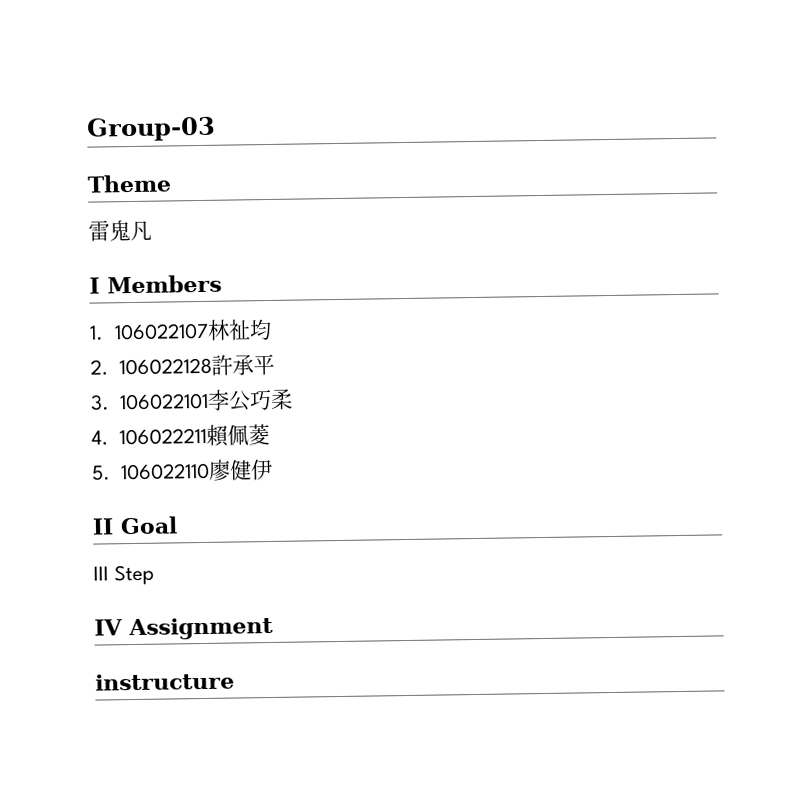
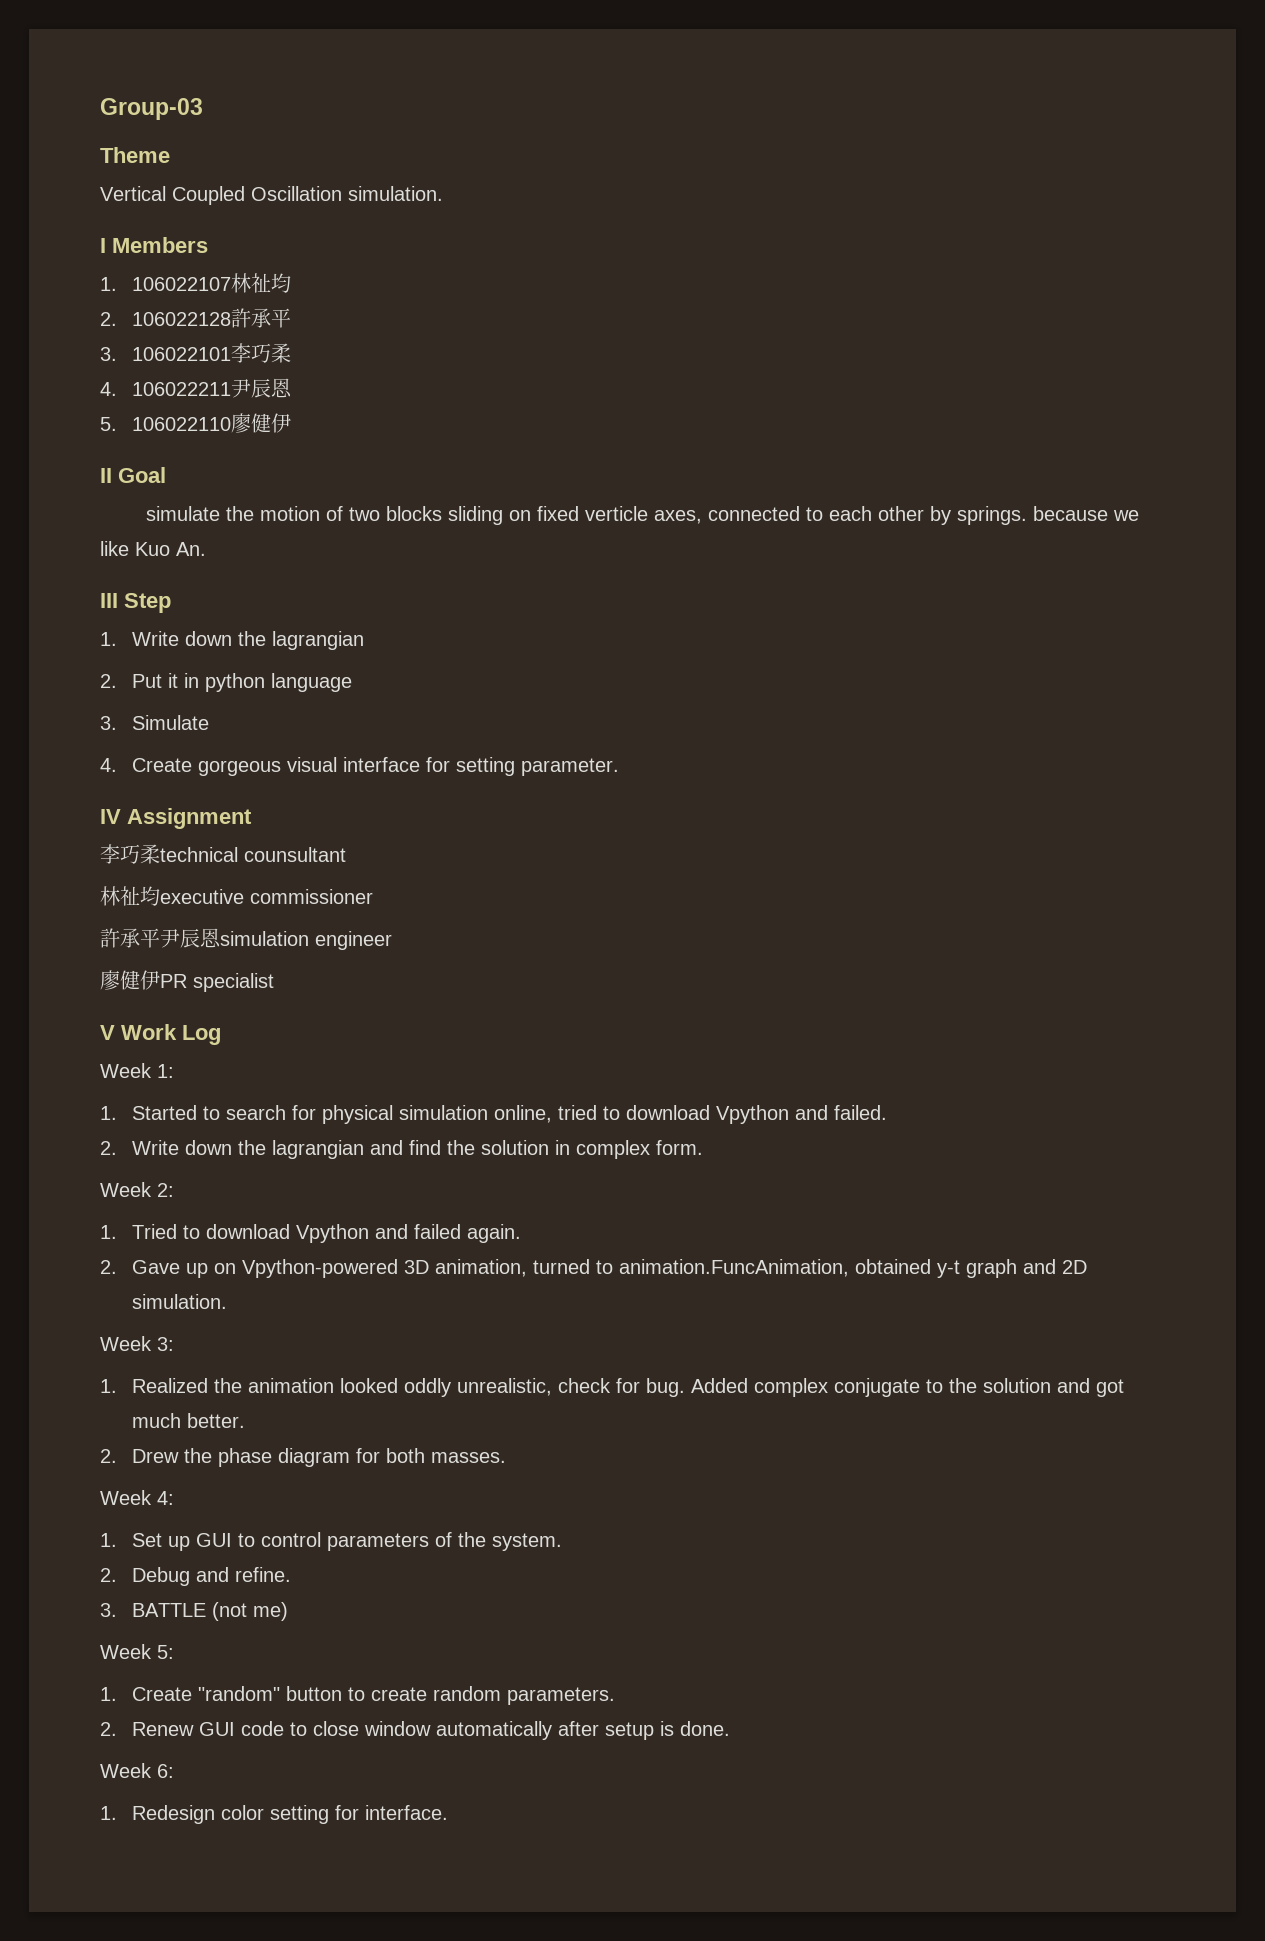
- 雷鬼凡
+ Vertical Coupled Oscillation simulation.
- 3. 106022101李公巧柔
+ 3. 106022101李巧柔
- 4. 106022211賴佩菱
+ 4. 106022211尹辰恩
+ simulate the motion of two blocks sliding on fixed verticle axes, connected to each other by springs. because we like Kuo An.
  III Step
+ 1. Write down the lagrangian
+ 2. Put it in python language
+ 3. Simulate
+ 4. Create gorgeous visual interface for setting parameter.
  IV Assignment
- instructure
+ 李巧柔technical counsultant
+ 林祉均executive commissioner
+ 許承平尹辰恩simulation engineer
+ 廖健伊PR specialist
+ V Work Log
+ Week 1:
+ 1. Started to search for physical simulation online, tried to download Vpython and failed.
+ 2. Write down the lagrangian and find the solution in complex form.
+ Week 2:
+ 1. Tried to download Vpython and failed again.
+ 2. Gave up on Vpython-powered 3D animation, turned to animation.FuncAnimation, obtained y-t graph and 2D simulation.
+ Week 3:
+ 1. Realized the animation looked oddly unrealistic, check for bug. Added complex conjugate to the solution and got much better.
+ 2. Drew the phase diagram for both masses.
+ Week 4:
+ 1. Set up GUI to control parameters of the system.
+ 2. Debug and refine.
+ 3. BATTLE (not me)
+ Week 5:
+ 1. Create "random" button to create random parameters.
+ 2. Renew GUI code to close window automatically after setup is done.
+ Week 6:
+ 1. Redesign color setting for interface.

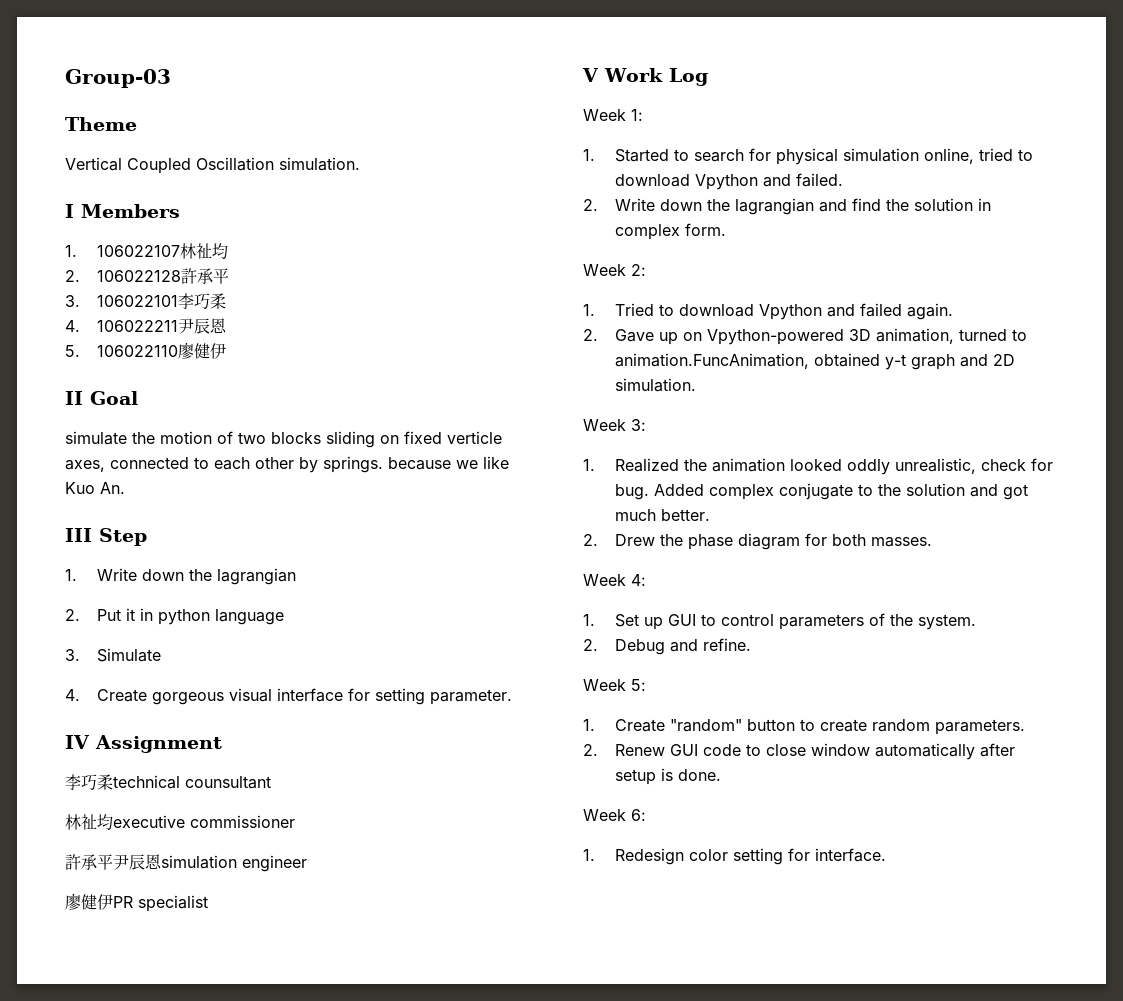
- 3. BATTLE (not me)

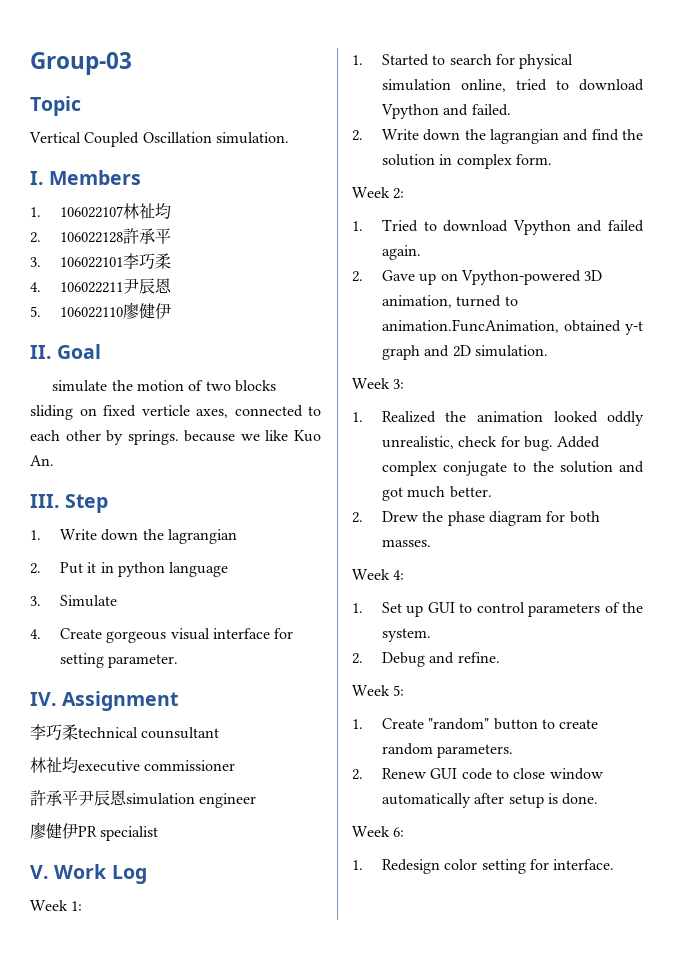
- Theme
+ Topic
- I Members
+ I. Members
- II Goal
+ II. Goal
- III Step
+ III. Step
- IV Assignment
+ IV. Assignment
- V Work Log
+ V. Work Log

